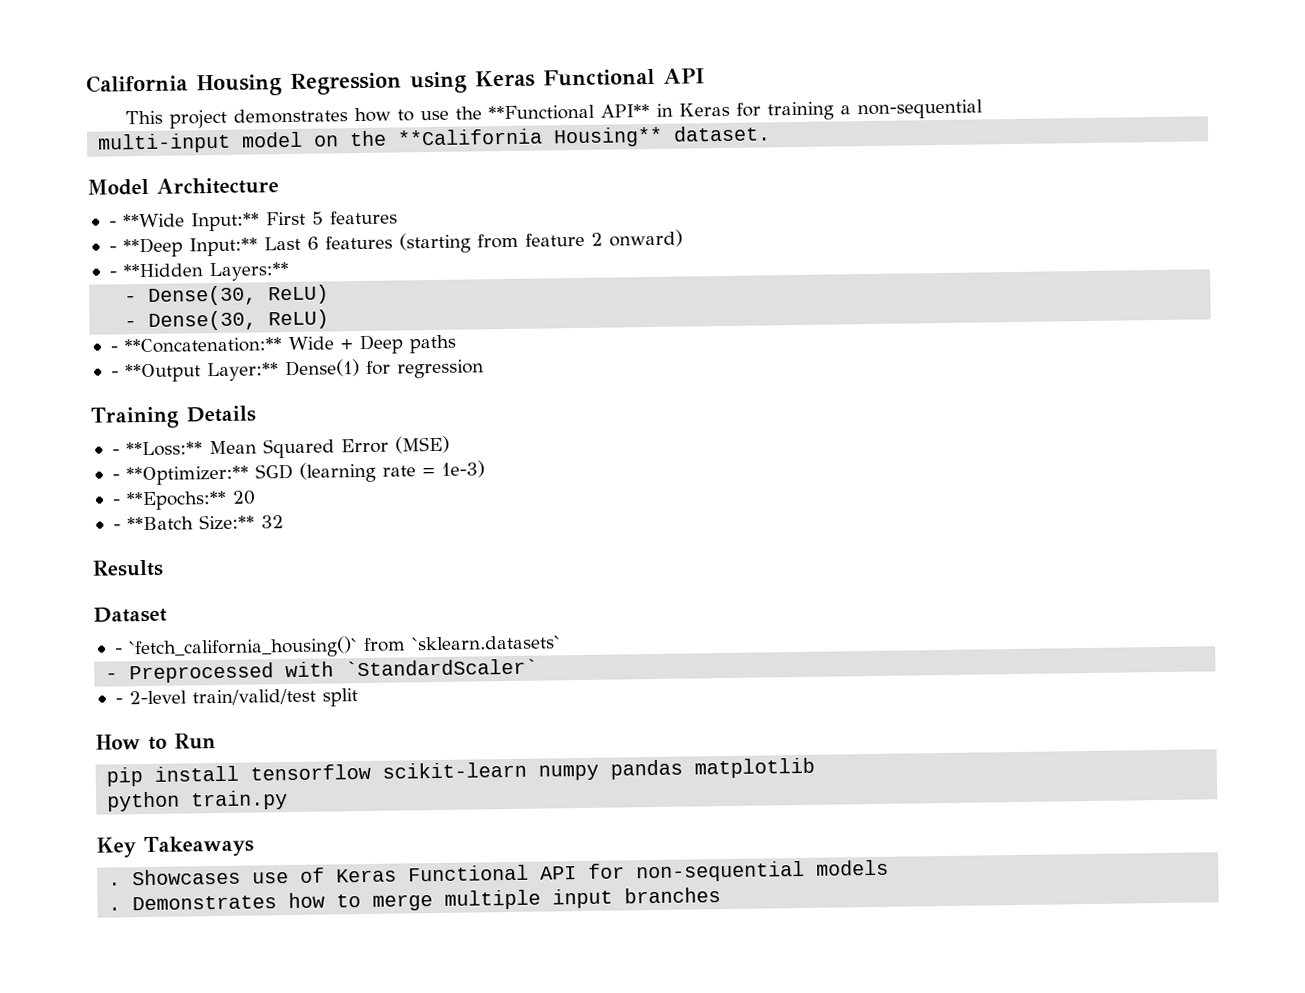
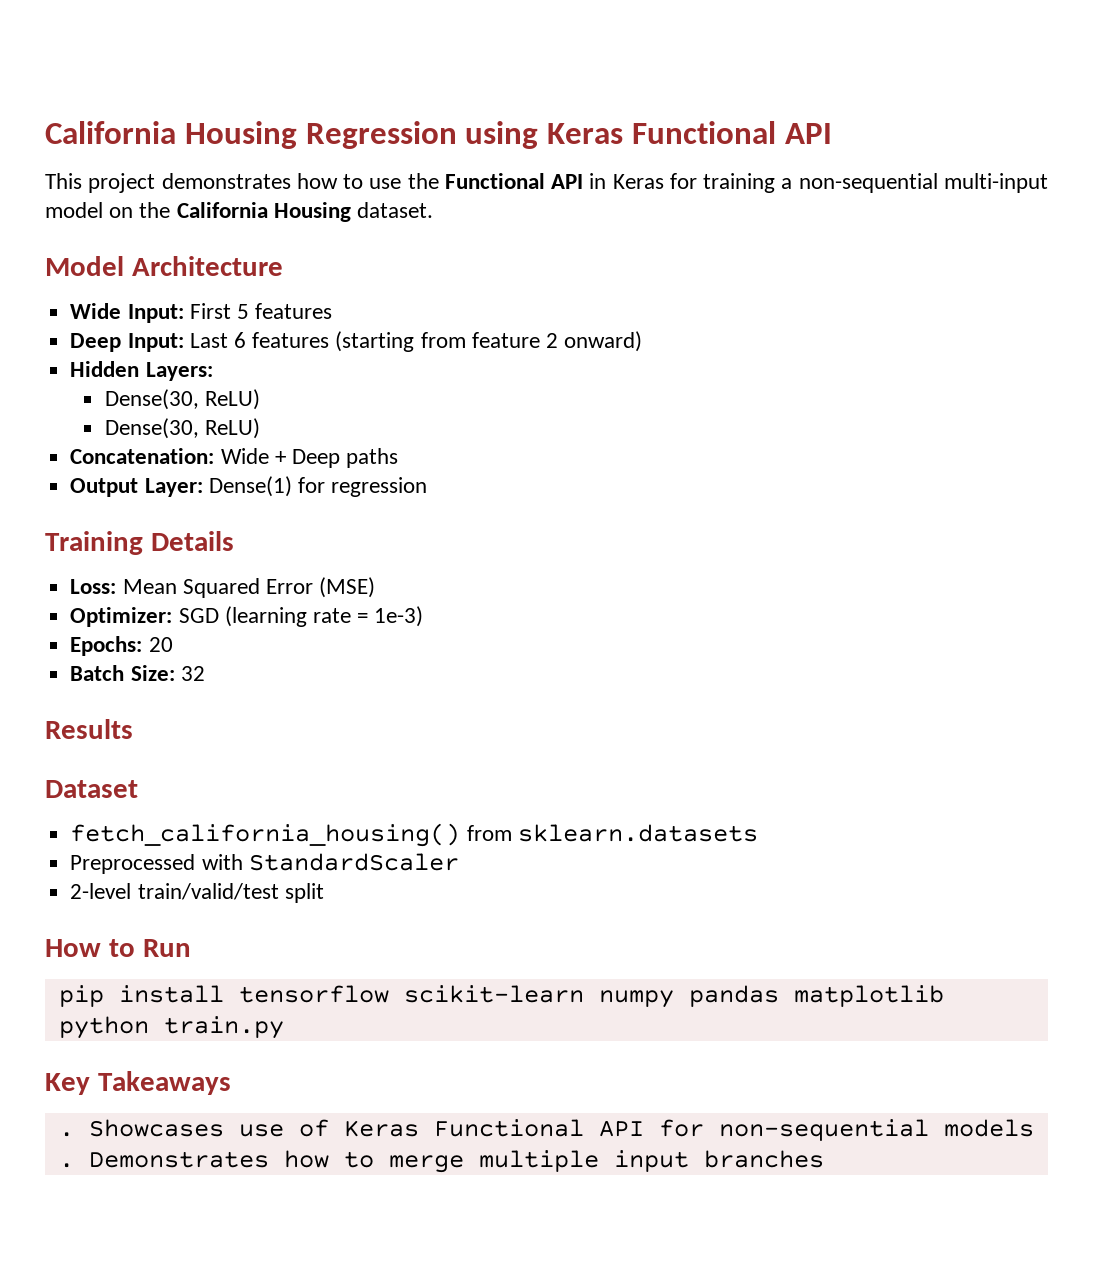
- This project demonstrates how to use the **Functional API** in Keras for training a non-sequential
- multi-input model on the **California Housing** dataset.
+ This project demonstrates how to use the Functional API in Keras for training a non-sequential multi-input model on the California Housing dataset.
- - **Wide Input:** First 5 features
+ Wide Input: First 5 features
- - **Deep Input:** Last 6 features (starting from feature 2 onward)
+ Deep Input: Last 6 features (starting from feature 2 onward)
- - **Hidden Layers:**
- - Dense(30, ReLU)
- - Dense(30, ReLU)
- - **Concatenation:** Wide + Deep paths
+ Hidden Layers:
+ Dense(30, ReLU)
+ Dense(30, ReLU)
+ Concatenation: Wide + Deep paths
- - **Output Layer:** Dense(1) for regression
+ Output Layer: Dense(1) for regression
- - **Loss:** Mean Squared Error (MSE)
+ Loss: Mean Squared Error (MSE)
- - **Optimizer:** SGD (learning rate = 1e-3)
+ Optimizer: SGD (learning rate = 1e-3)
- - **Epochs:** 20
+ Epochs: 20
- - **Batch Size:** 32
+ Batch Size: 32
- - `fetch_california_housing()` from `sklearn.datasets`
- - Preprocessed with `StandardScaler`
- - 2-level train/valid/test split
+ fetch_california_housing() from sklearn.datasets
+ Preprocessed with StandardScaler
+ 2-level train/valid/test split

